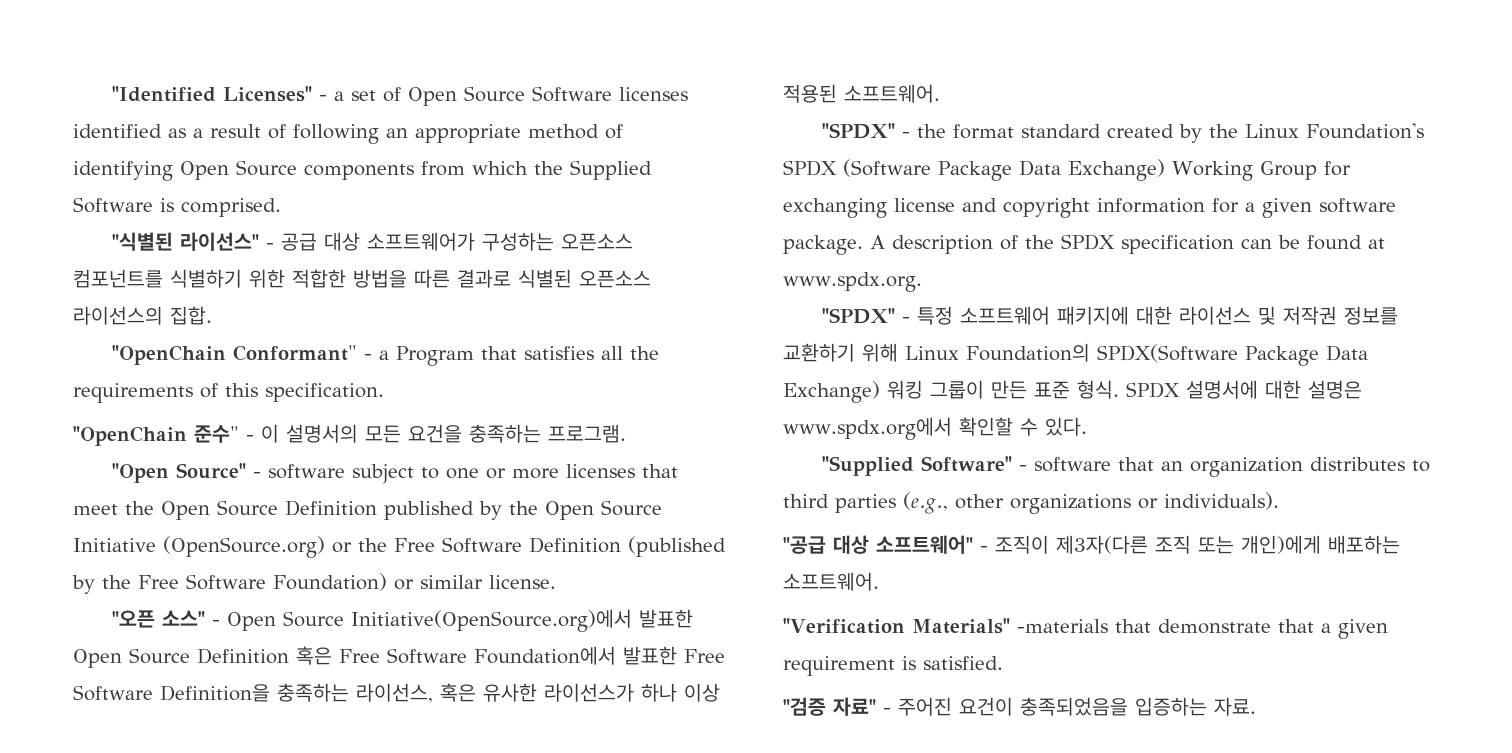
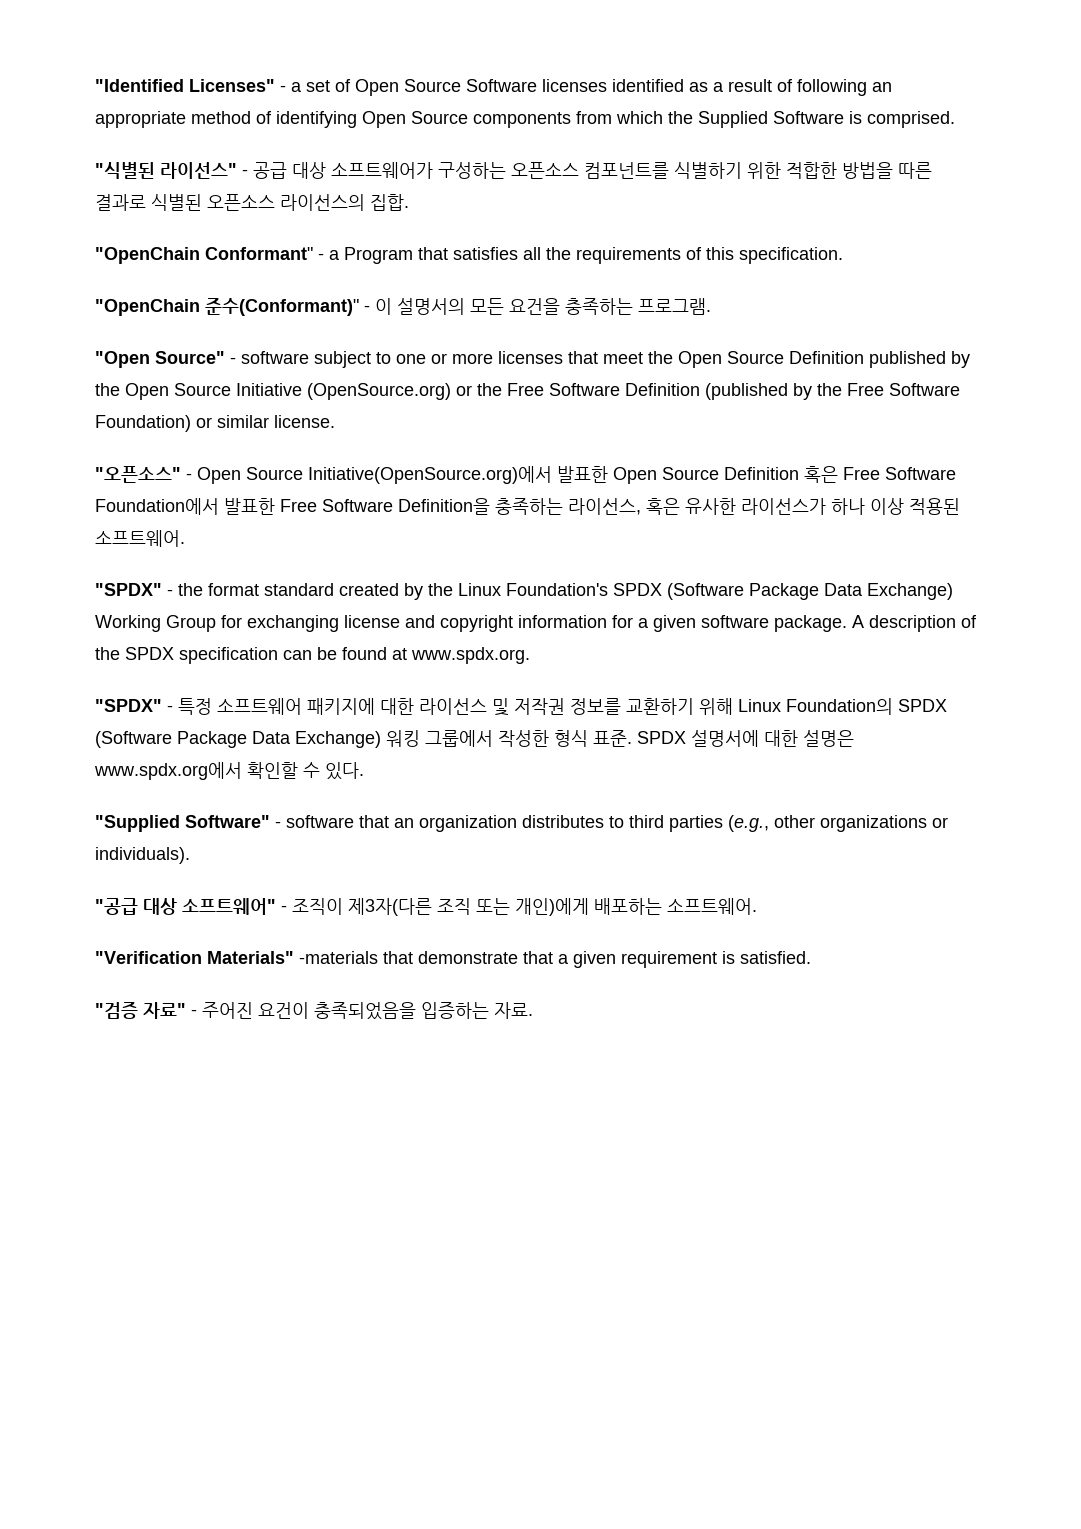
- "OpenChain 준수" - 이 설명서의 모든 요건을 충족하는 프로그램.
+ "OpenChain 준수(Conformant)" - 이 설명서의 모든 요건을 충족하는 프로그램.
- "오픈 소스" - Open Source Initiative(OpenSource.org)에서 발표한 Open Source Definition 혹은 Free Software Foundation에서 발표한 Free Software Definition을 충족하는 라이선스, 혹은 유사한 라이선스가 하나 이상 적용된 소프트웨어.
+ "오픈소스" - Open Source Initiative(OpenSource.org)에서 발표한 Open Source Definition 혹은 Free Software Foundation에서 발표한 Free Software Definition을 충족하는 라이선스, 혹은 유사한 라이선스가 하나 이상 적용된 소프트웨어.
- "SPDX" - 특정 소프트웨어 패키지에 대한 라이선스 및 저작권 정보를 교환하기 위해 Linux Foundation의 SPDX(Software Package Data Exchange) 워킹 그룹이 만든 표준 형식.
+ "SPDX" - 특정 소프트웨어 패키지에 대한 라이선스 및 저작권 정보를 교환하기 위해 Linux Foundation의 SPDX (Software Package Data Exchange) 워킹 그룹에서 작성한 형식 표준.

